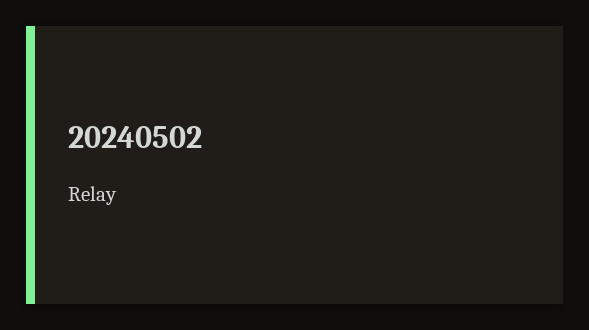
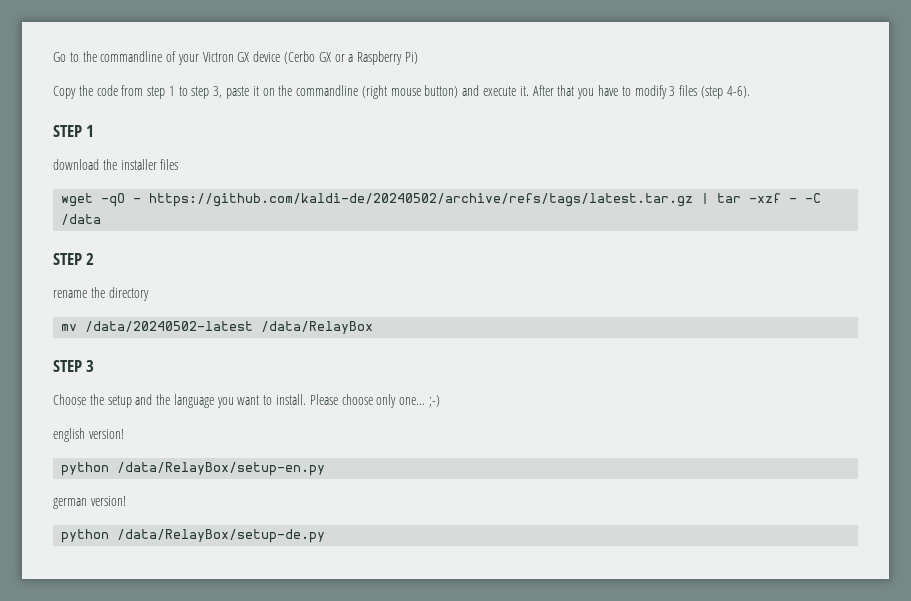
- 20240502
- Relay
+ Go to the commandline of your Victron GX device (Cerbo GX or a Raspberry Pi)
+ Copy the code from step 1 to step 3, paste it on the commandline (right mouse button) and execute it. After that you have to modify 3 files (step 4-6).
+ STEP 1
+ download the installer files
+ wget -qO - https://github.com/kaldi-de/20240502/archive/refs/tags/latest.tar.gz | tar -xzf - -C /data
+ STEP 2
+ rename the directory
+ mv /data/20240502-latest /data/RelayBox
+ STEP 3
+ Choose the setup and the language you want to install. Please choose only one... ;-)
+ english version!
+ python /data/RelayBox/setup-en.py
+ german version!
+ python /data/RelayBox/setup-de.py

